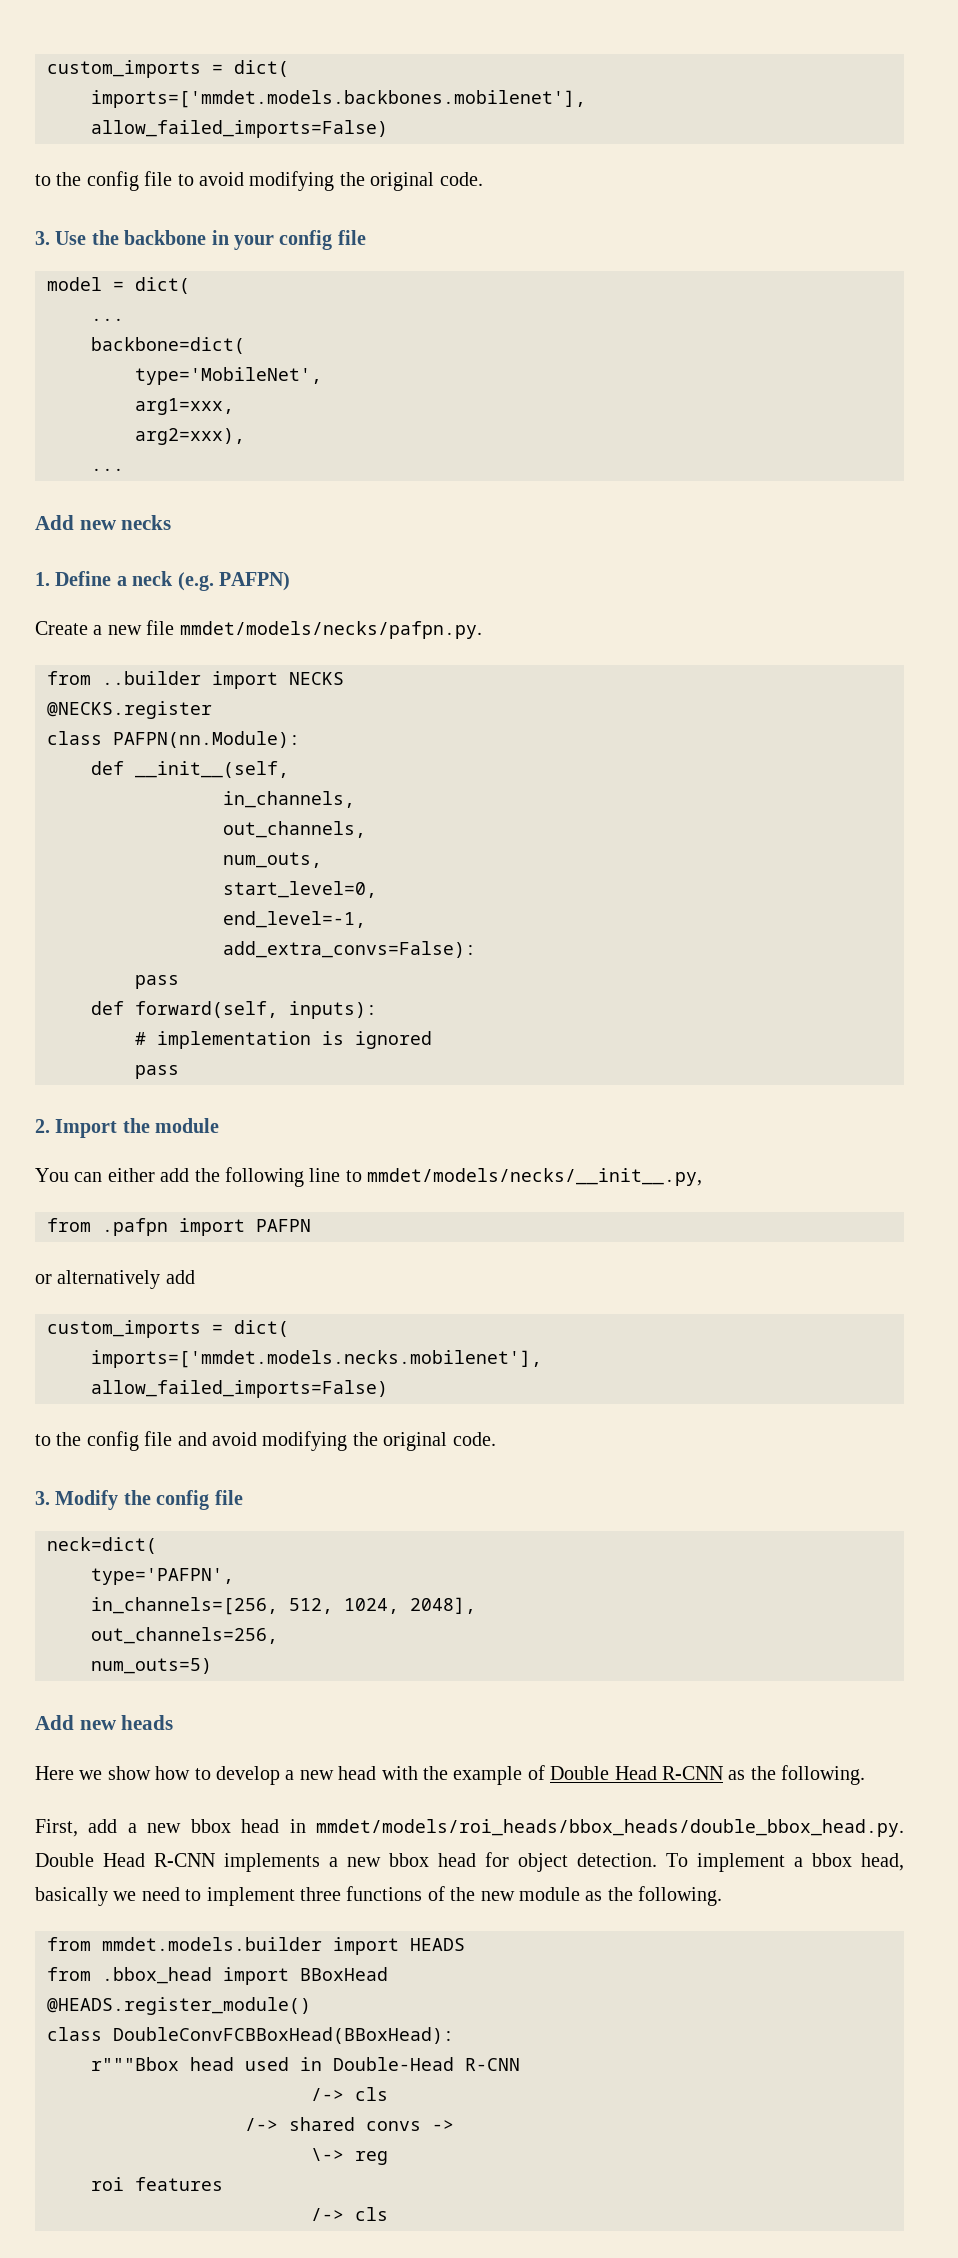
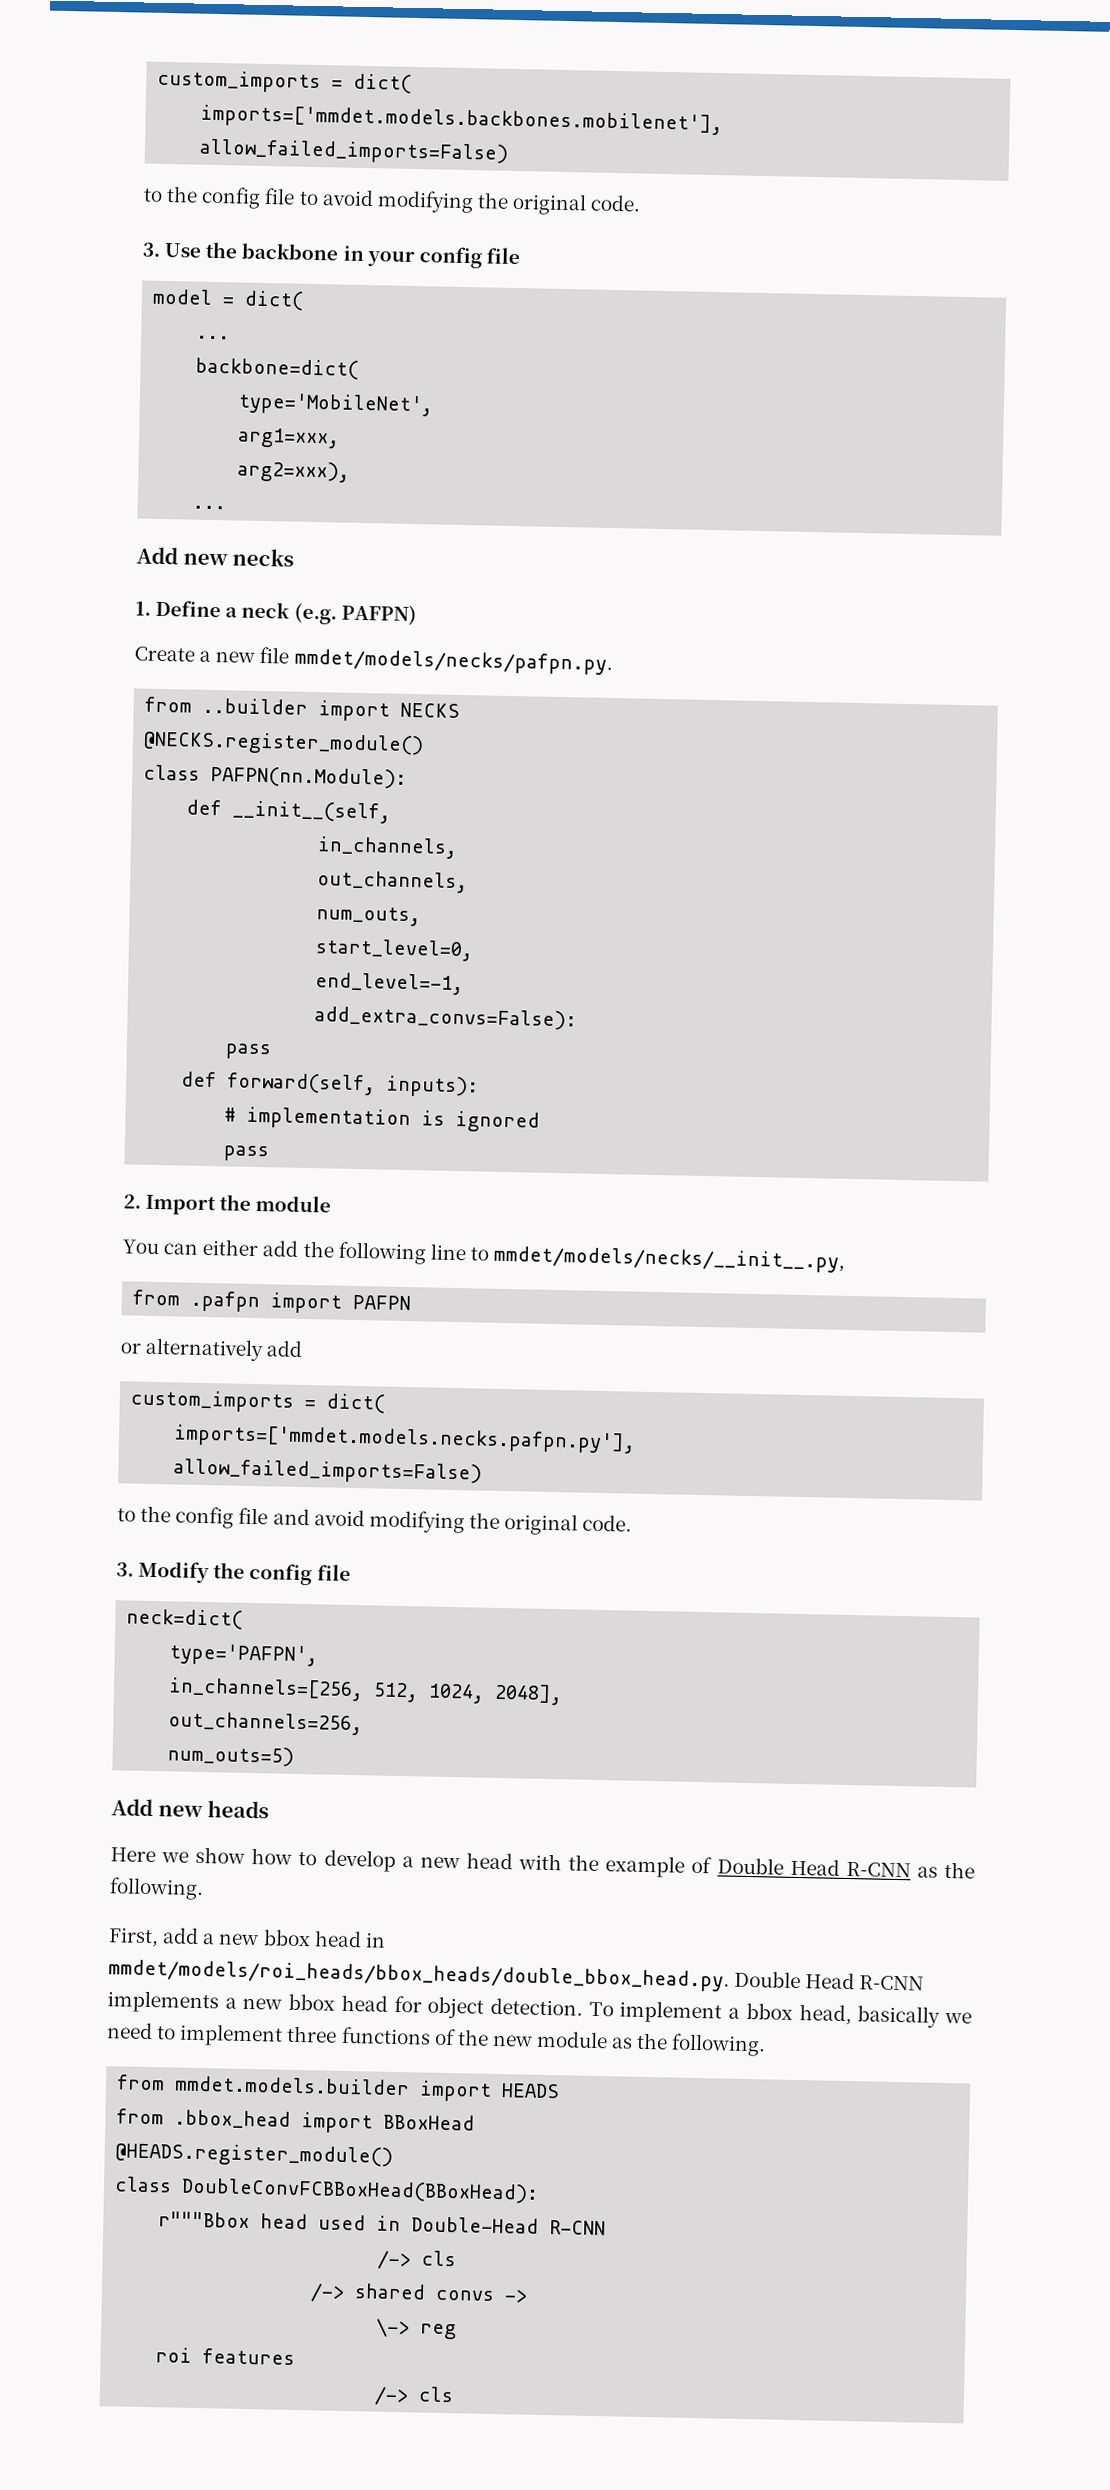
- @NECKS.register
+ @NECKS.register_module()
- imports=['mmdet.models.necks.mobilenet'],
+ imports=['mmdet.models.necks.pafpn.py'],

